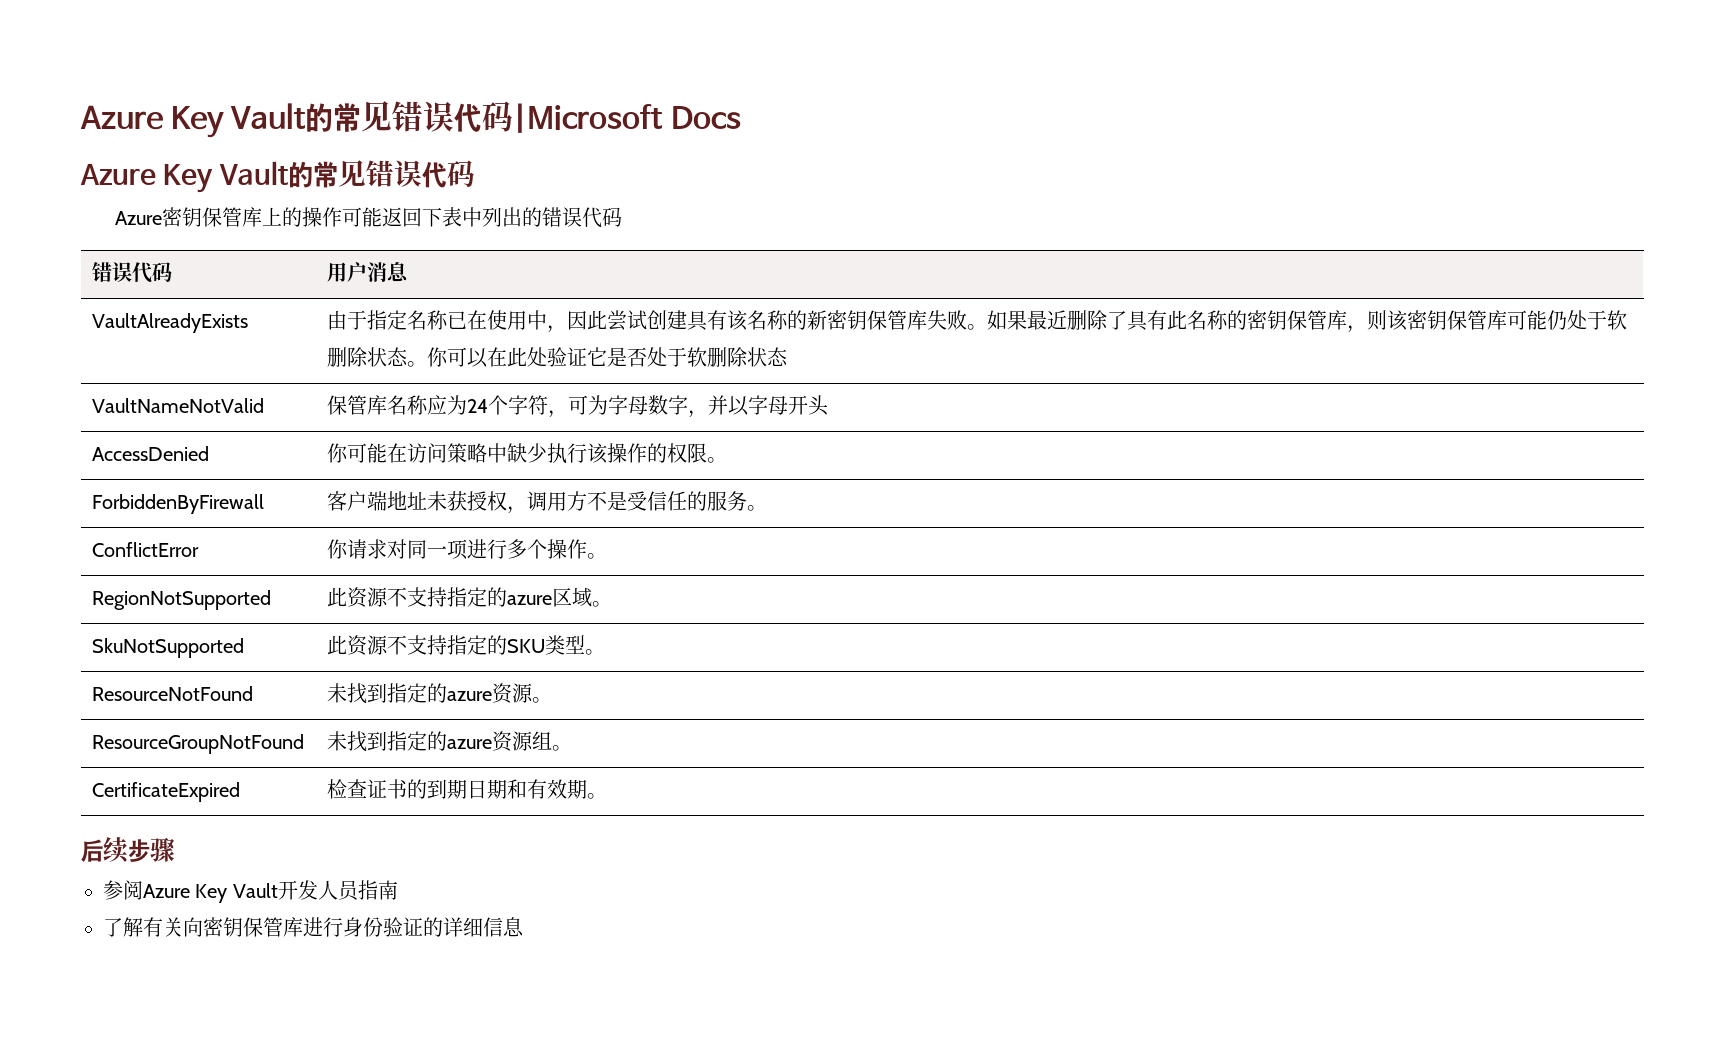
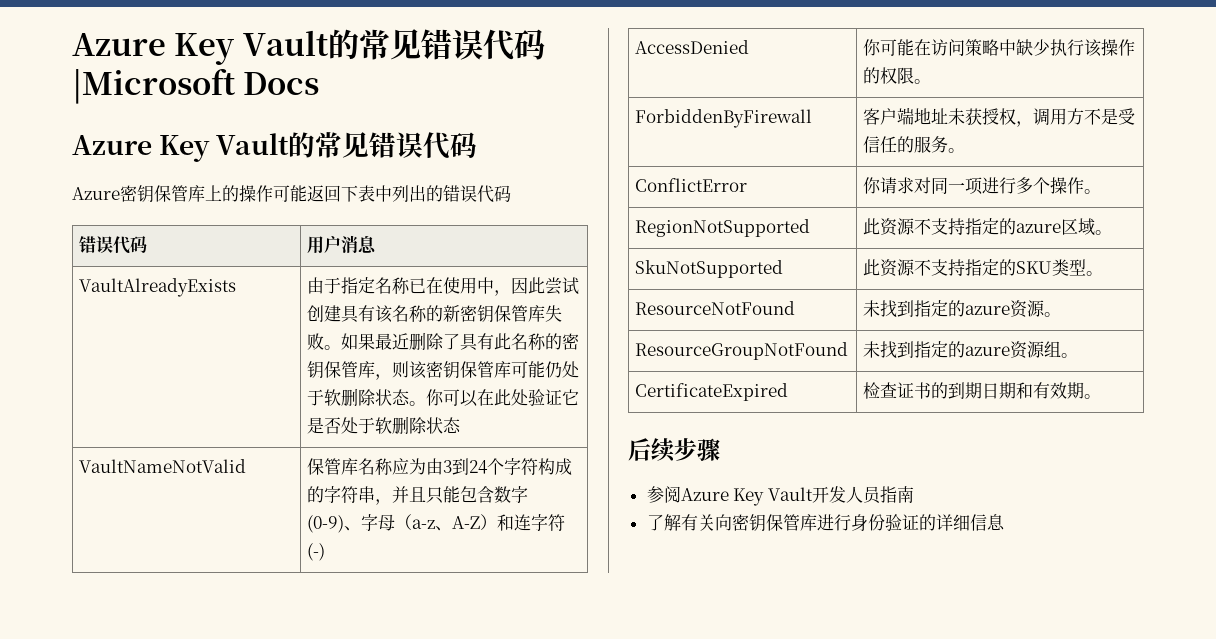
- VaultNameNotValid | 保管库名称应为24个字符，可为字母数字，并以字母开头
+ VaultNameNotValid | 保管库名称应为由3到24个字符构成的字符串，并且只能包含数字(0-9)、字母（a-z、A-Z）和连字符(-)

